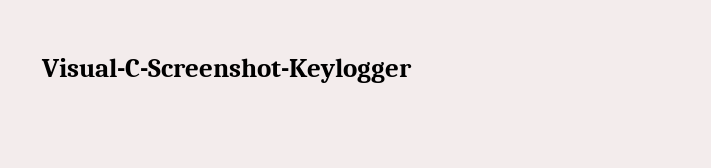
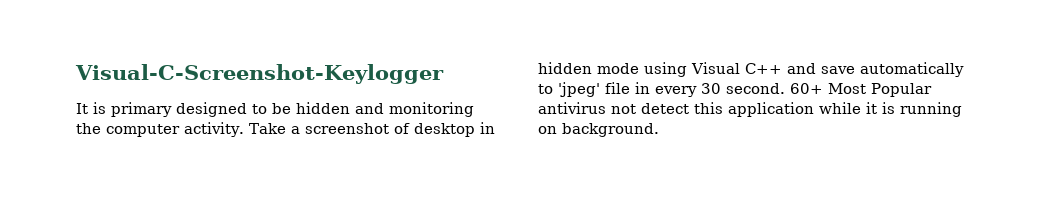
+ It is primary designed to be hidden and monitoring the computer activity. Take a screenshot of desktop in hidden mode using Visual C++ and save automatically to 'jpeg' file in every 30 second. 60+ Most Popular antivirus not detect this application while it is running on background.

